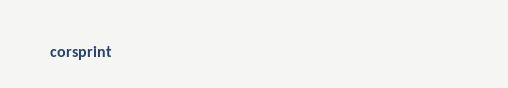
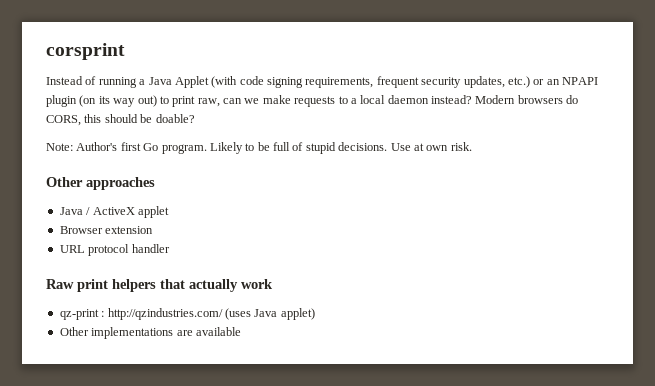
+ Instead of running a Java Applet (with code signing requirements, frequent security updates, etc.) or an NPAPI plugin (on its way out) to print raw, can we make requests to a local daemon instead? Modern browsers do CORS, this should be doable?
+ Note: Author's first Go program. Likely to be full of stupid decisions. Use at own risk.
+ Other approaches
+ Java / ActiveX applet
+ Browser extension
+ URL protocol handler
+ Raw print helpers that actually work
+ qz-print : http://qzindustries.com/ (uses Java applet)
+ Other implementations are available

